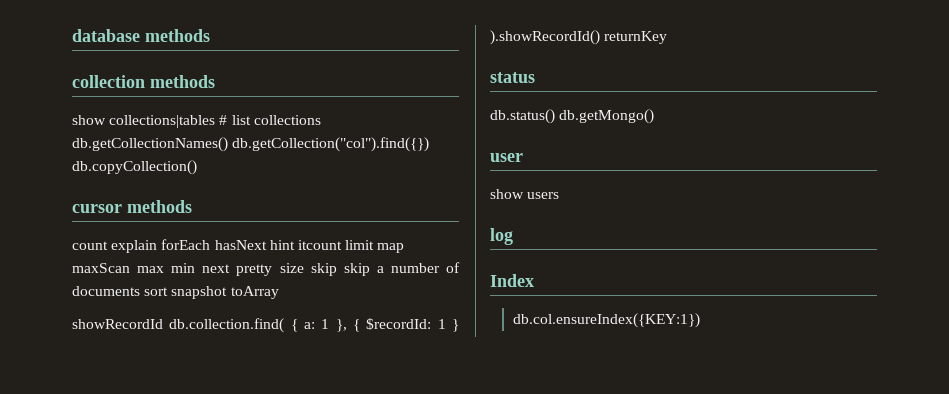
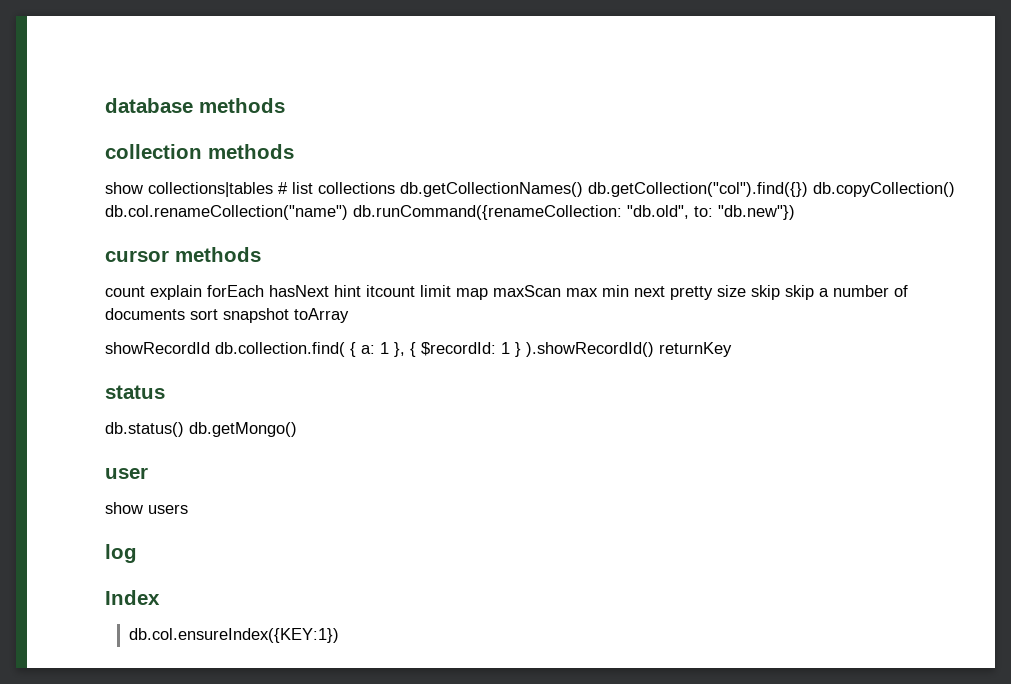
- show collections|tables # list collections db.getCollectionNames() db.getCollection("col").find({}) db.copyCollection()
+ show collections|tables # list collections db.getCollectionNames() db.getCollection("col").find({}) db.copyCollection() db.col.renameCollection("name") db.runCommand({renameCollection: "db.old", to: "db.new"})

